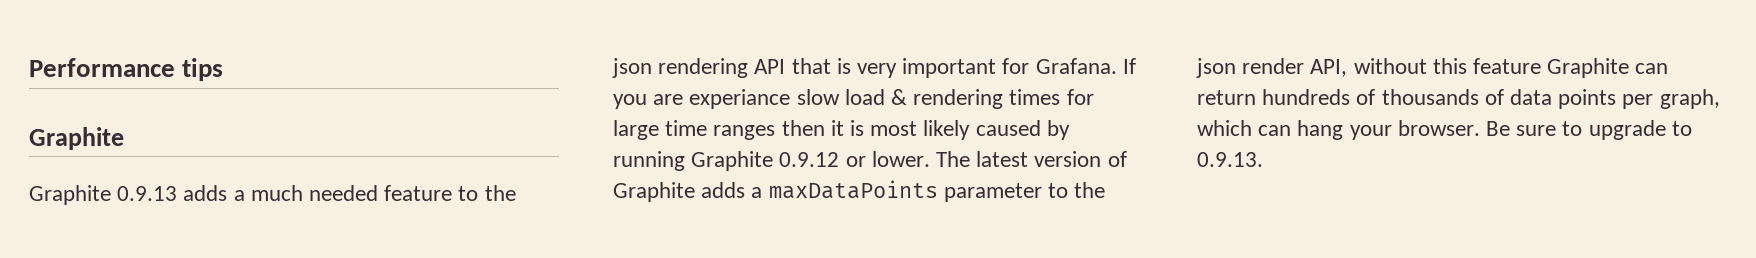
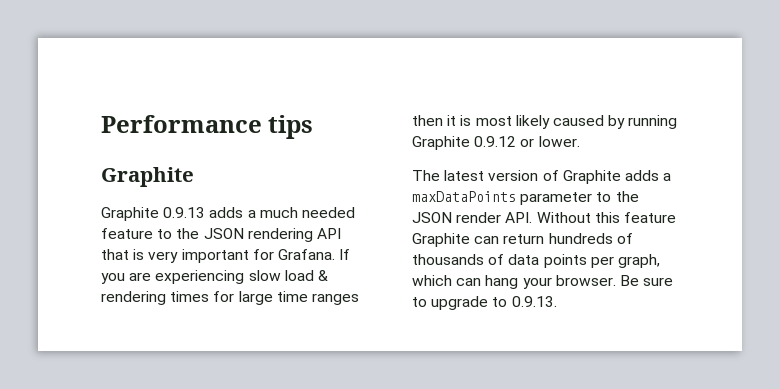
- Graphite 0.9.13 adds a much needed feature to the json rendering API that is very important for Grafana.
+ Graphite 0.9.13 adds a much needed feature to the JSON rendering API that is very important for Grafana.
- If you are experiance slow load & rendering times for large time ranges then it is most likely caused by running Graphite 0.9.12 or lower. The latest version of Graphite adds a maxDataPoints parameter to the json render API, without this feature Graphite can return hundreds of thousands of data points per graph, which can hang your browser.
+ If you are experiencing slow load & rendering times for large time ranges then it is most likely caused by running Graphite 0.9.12 or lower.
+ The latest version of Graphite adds a maxDataPoints parameter to the JSON render API. Without this feature Graphite can return hundreds of thousands of data points per graph, which can hang your browser.

